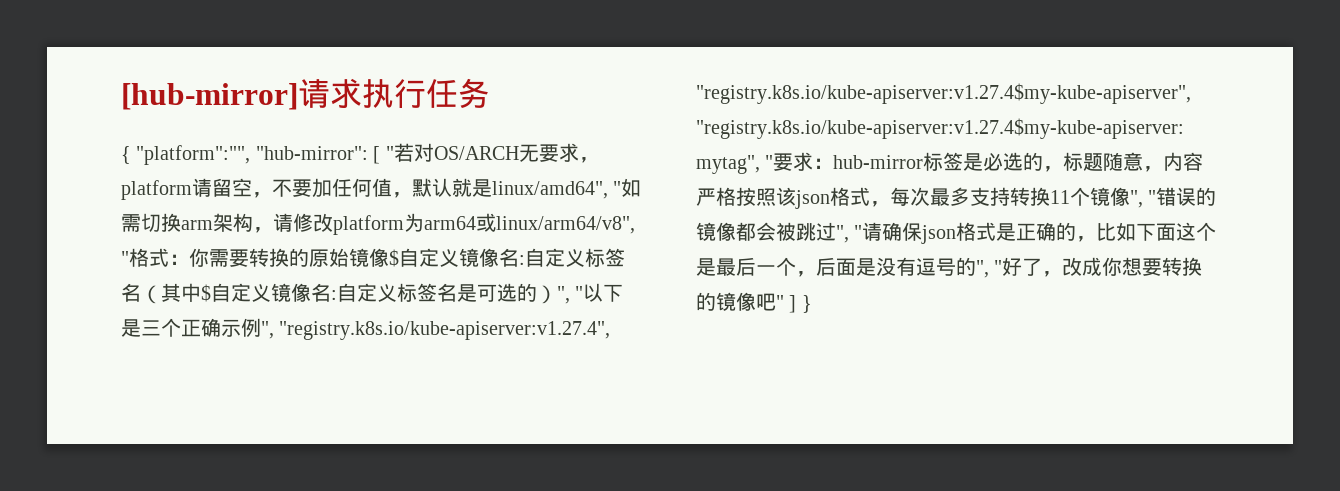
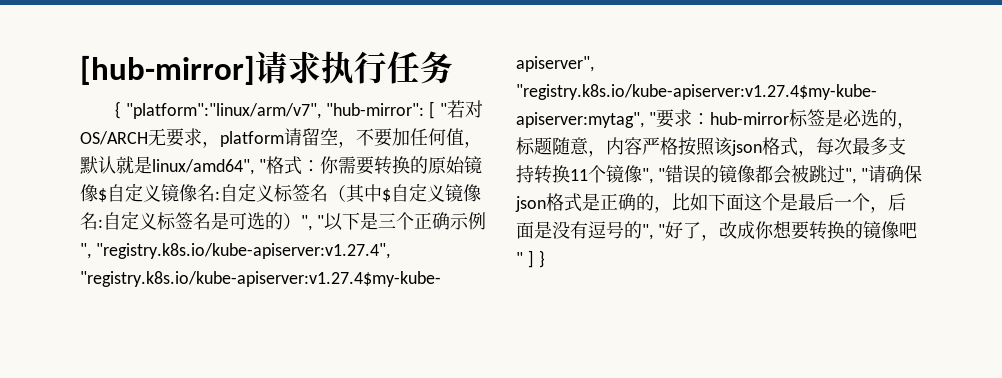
- { "platform":"", "hub-mirror":
+ { "platform":"linux/arm/v7", "hub-mirror":
- [ "若对OS/ARCH无要求，platform请留空，不要加任何值，默认就是linux/amd64", "如需切换arm架构，请修改platform为arm64或linux/arm64/v8", "格式：
+ [ "若对OS/ARCH无要求，platform请留空，不要加任何值，默认就是linux/amd64", "格式：

